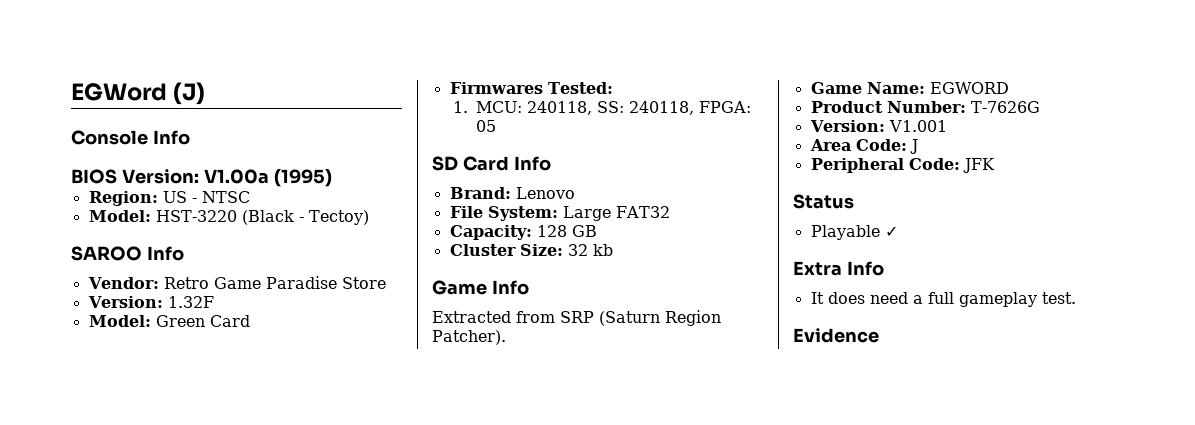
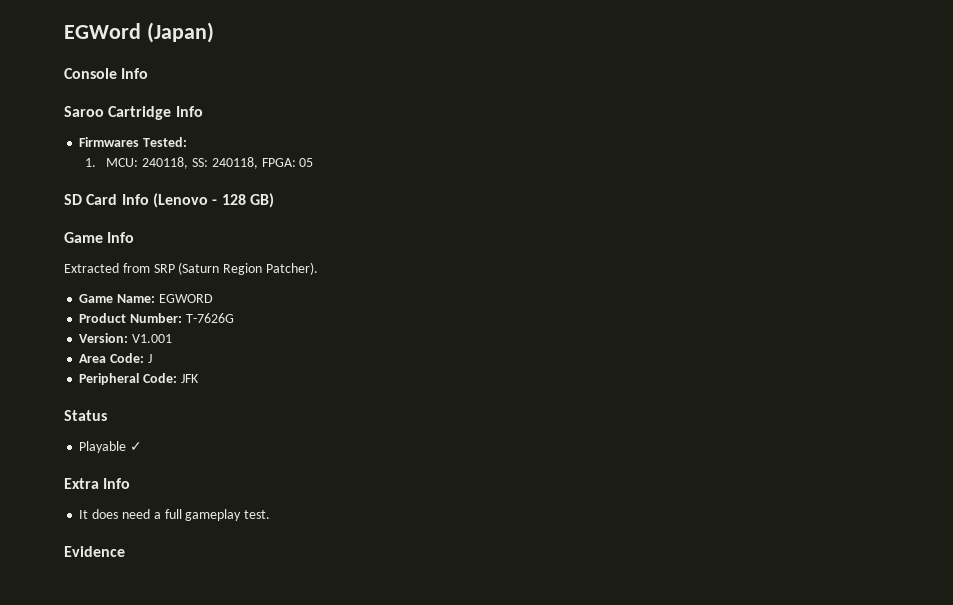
- EGWord (J)
+ EGWord (Japan)
- BIOS Version: V1.00a (1995)
- Region: US - NTSC
- Model: HST-3220 (Black - Tectoy)
- SAROO Info
- Vendor: Retro Game Paradise Store
- Version: 1.32F
- Model: Green Card
+ Saroo Cartridge Info
- SD Card Info
- Brand: Lenovo
- File System: Large FAT32
- Capacity: 128 GB
- Cluster Size: 32 kb
+ SD Card Info (Lenovo - 128 GB)

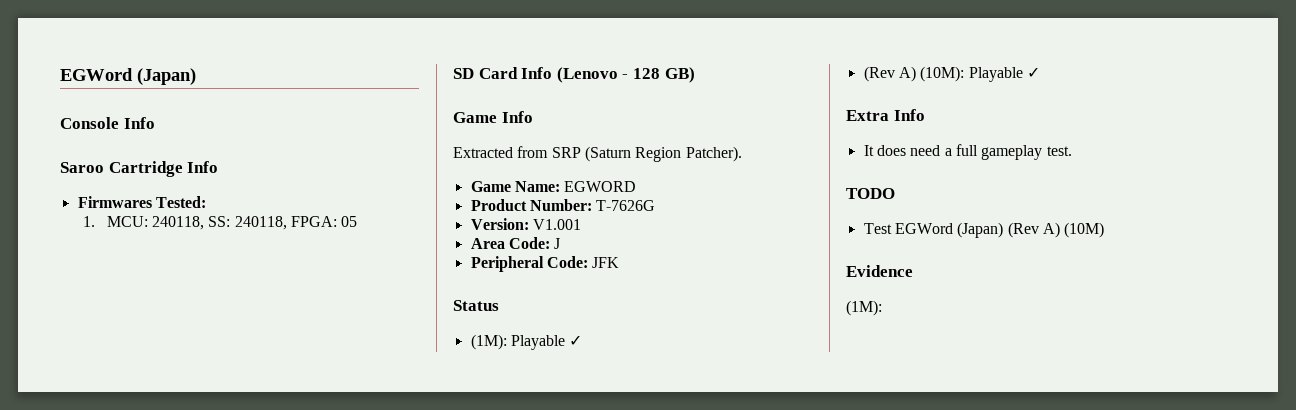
- Playable ✓
+ (1M): Playable ✓
+ (Rev A) (10M): Playable ✓
+ TODO
+ Test EGWord (Japan) (Rev A) (10M)
  Evidence
+ (1M):

